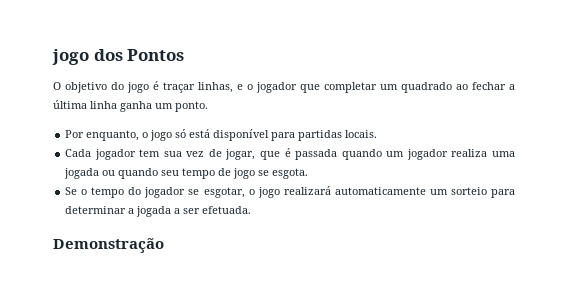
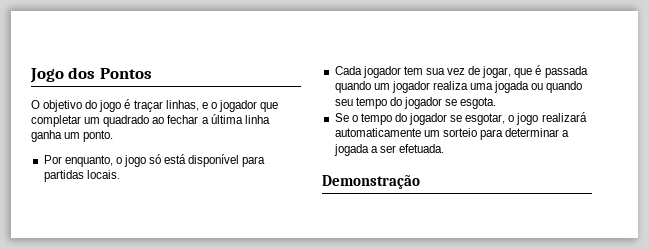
- jogo dos Pontos
+ Jogo dos Pontos
- Cada jogador tem sua vez de jogar, que é passada quando um jogador realiza uma jogada ou quando seu tempo de jogo se esgota.
+ Cada jogador tem sua vez de jogar, que é passada quando um jogador realiza uma jogada ou quando seu tempo do jogador se esgota.

